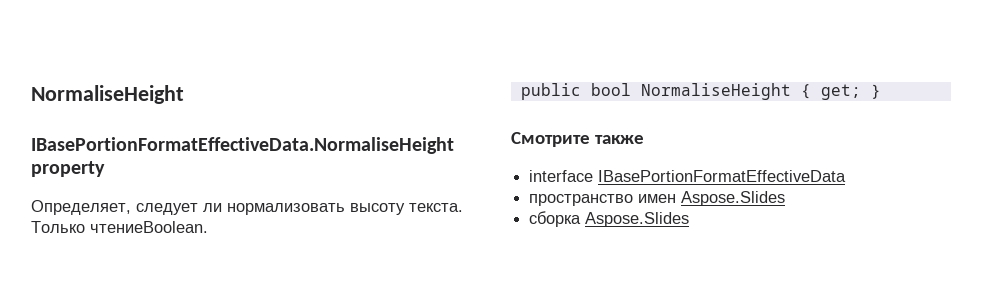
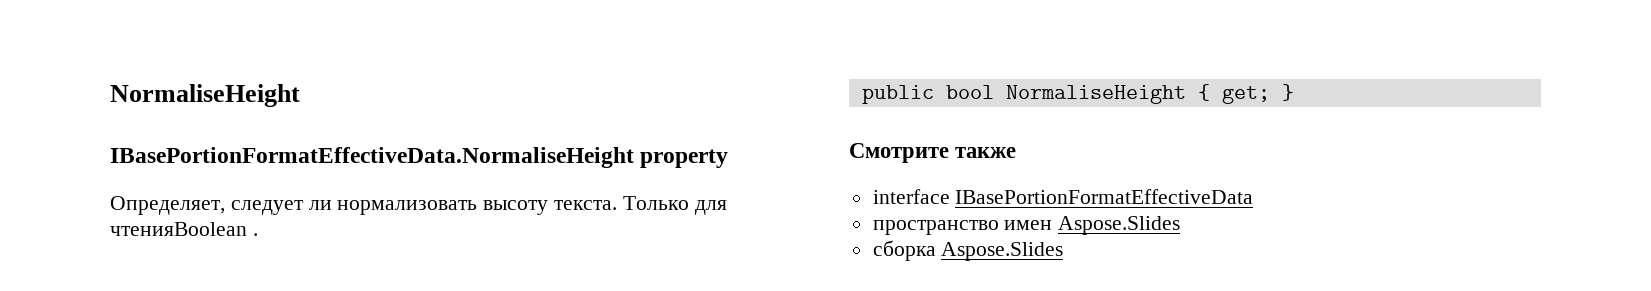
- Только чтениеBoolean.
+ Только для чтенияBoolean .

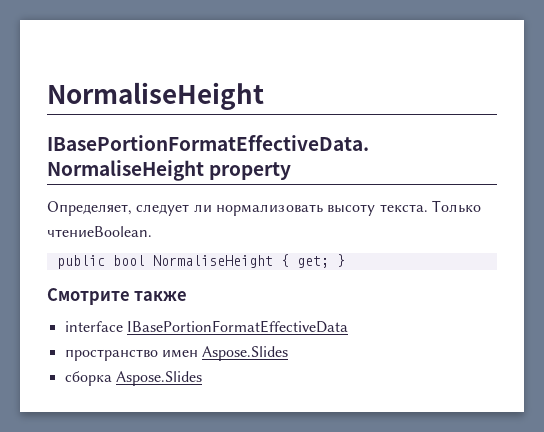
- Только для чтенияBoolean .
+ Только чтениеBoolean.

